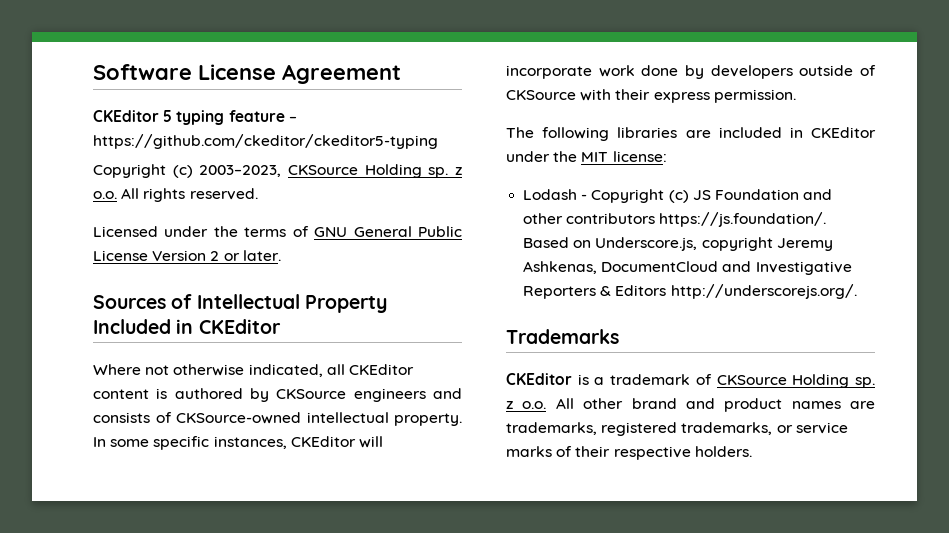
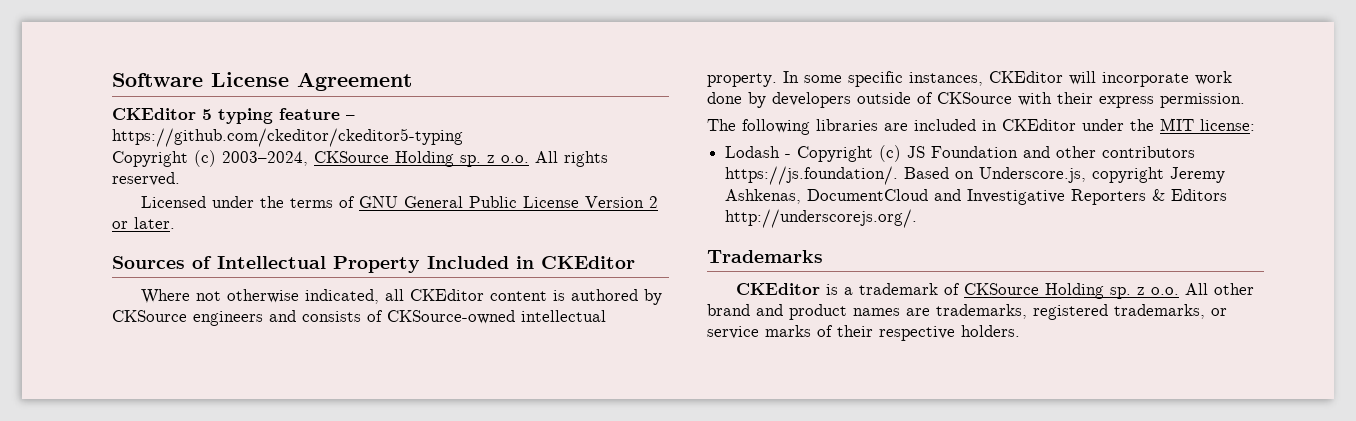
- Copyright (c) 2003–2023, CKSource Holding sp. z o.o. All rights reserved.
+ Copyright (c) 2003–2024, CKSource Holding sp. z o.o. All rights reserved.

